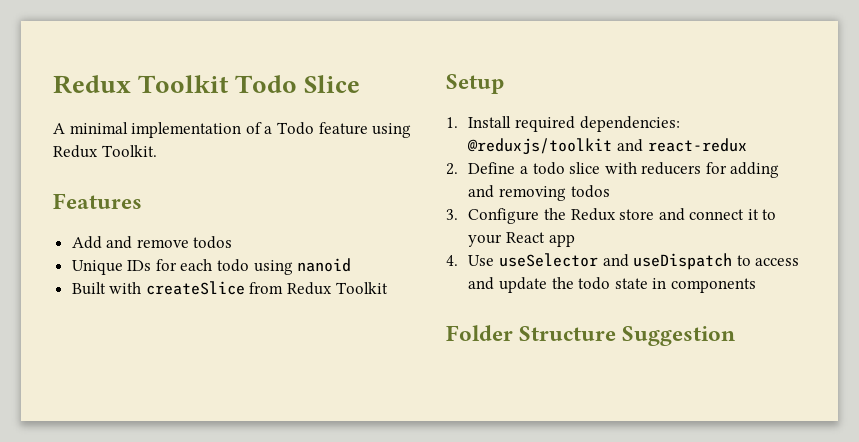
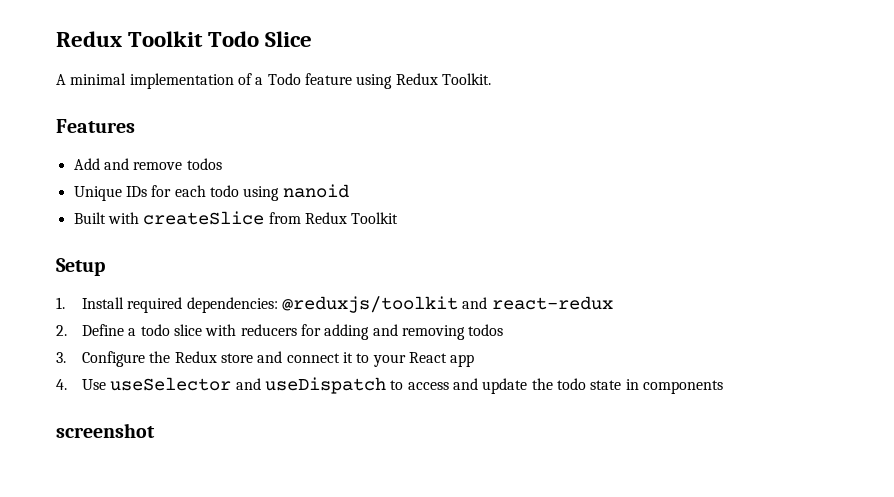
- Folder Structure Suggestion
+ screenshot

